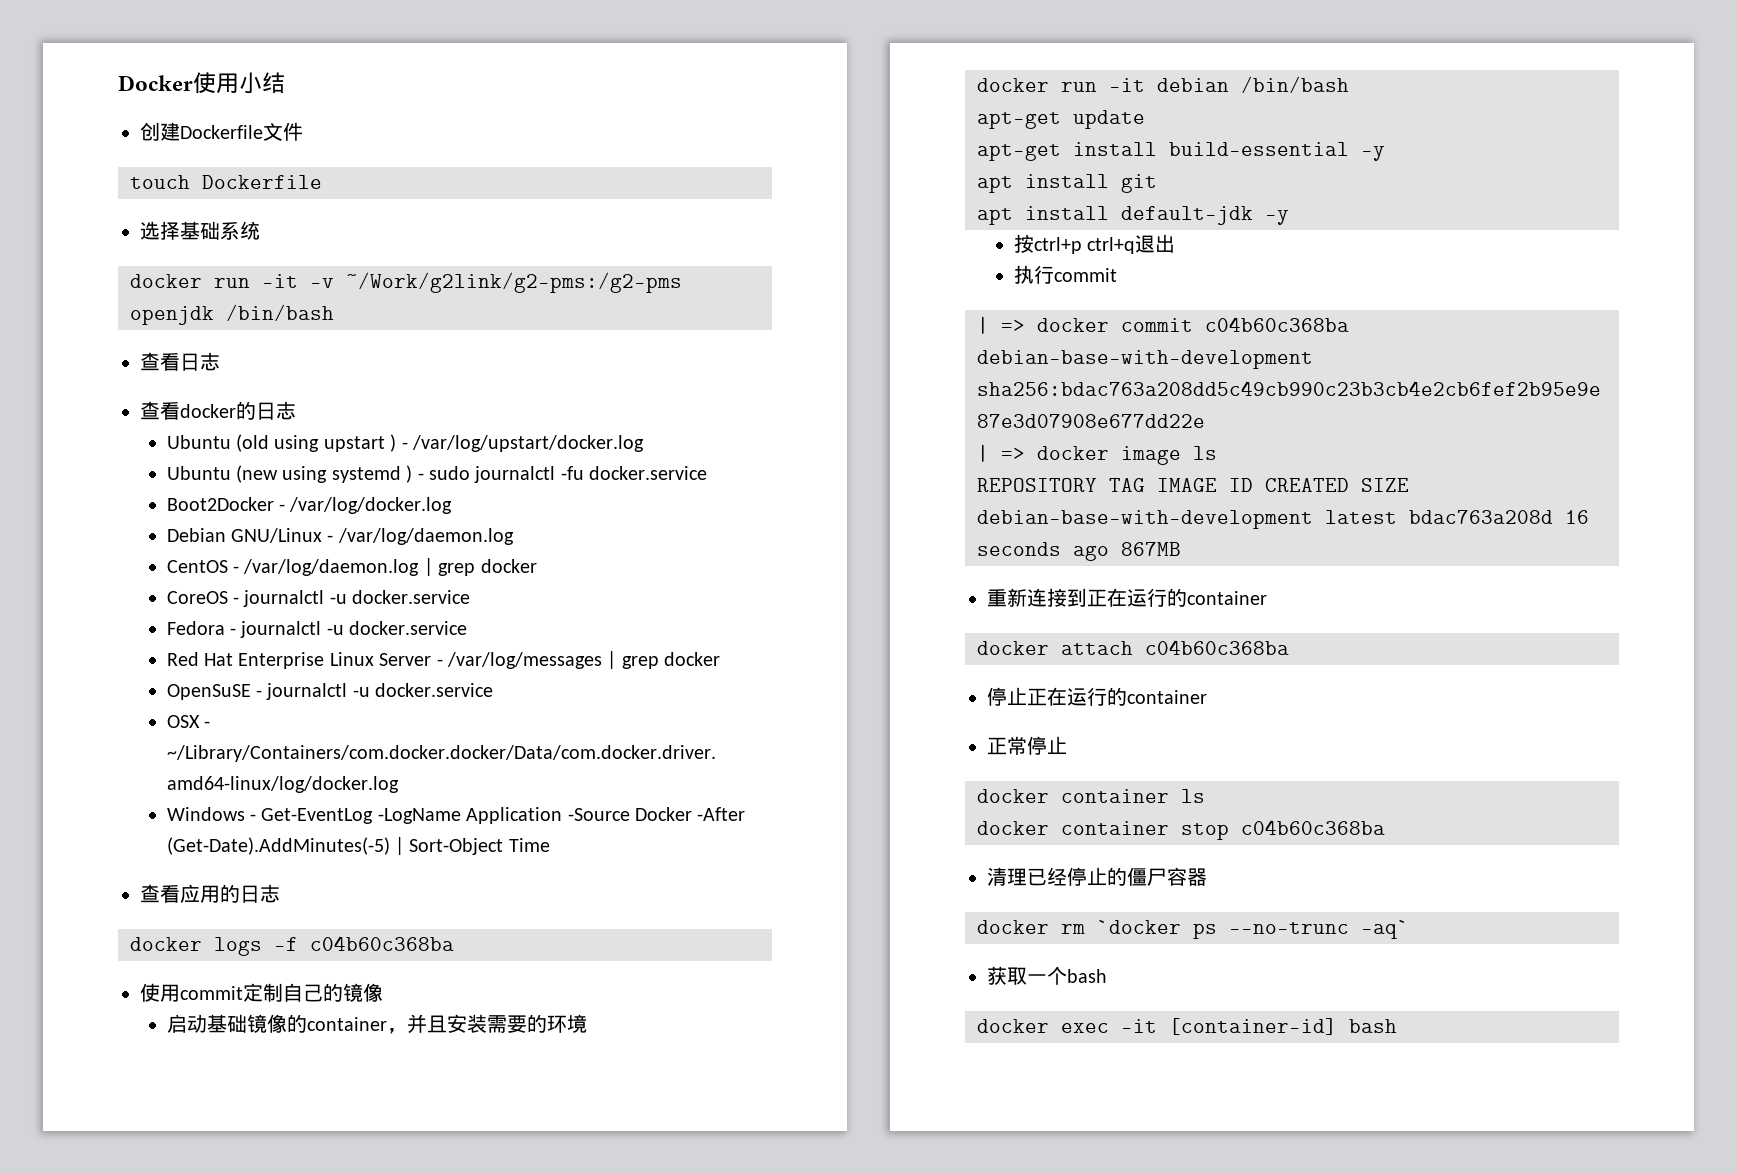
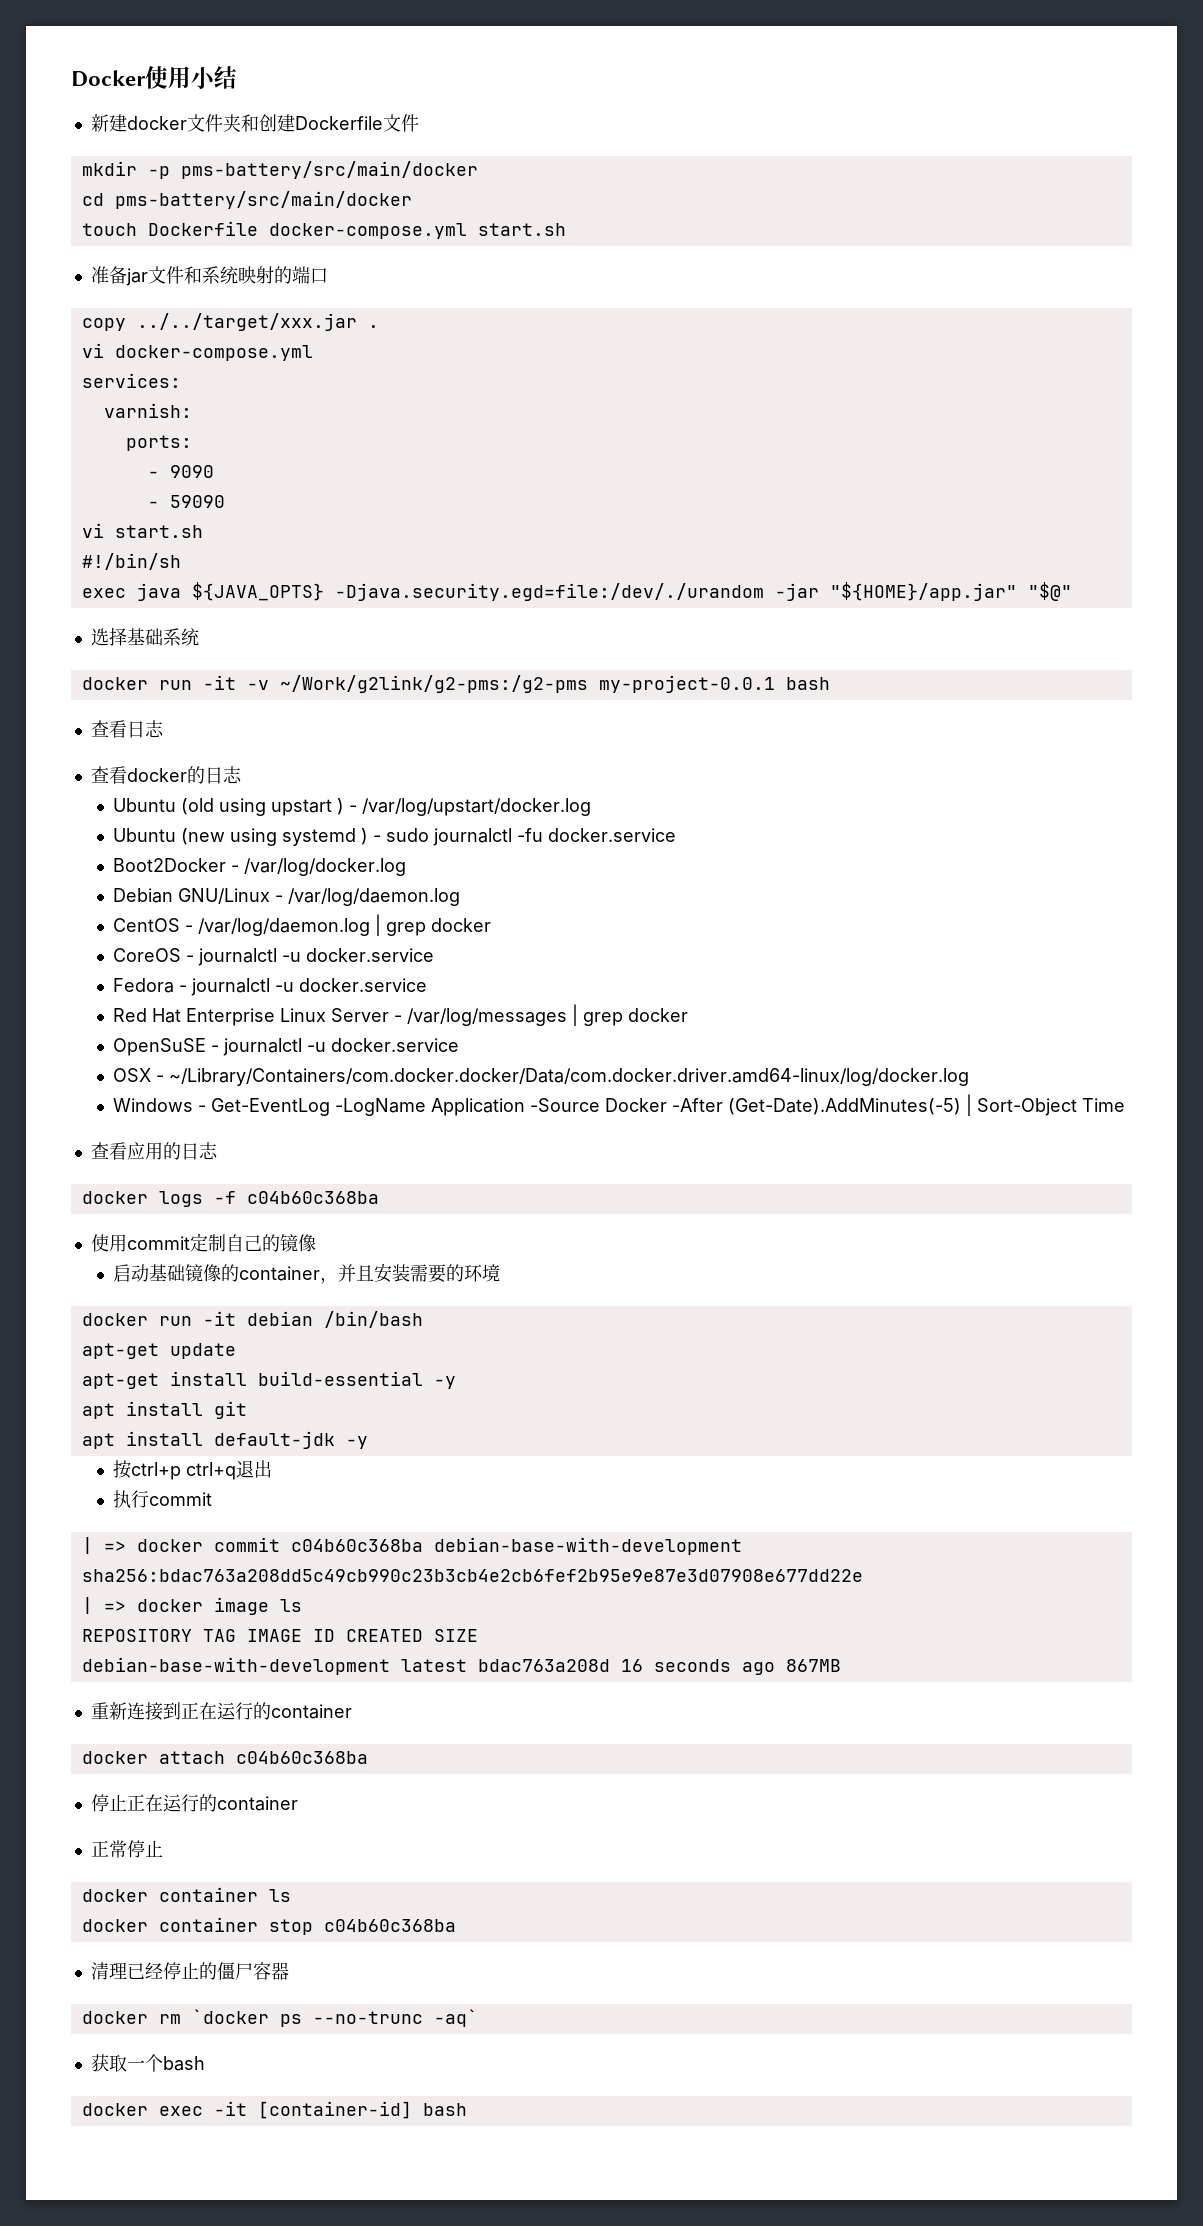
- 创建Dockerfile文件
+ 新建docker文件夹和创建Dockerfile文件
- touch Dockerfile
+ mkdir -p pms-battery/src/main/docker
+ cd pms-battery/src/main/docker
+ touch Dockerfile docker-compose.yml start.sh
+ 准备jar文件和系统映射的端口
+ copy ../../target/xxx.jar .
+ vi docker-compose.yml
+ services:
+ varnish:
+ ports:
+ - 9090
+ - 59090
+ vi start.sh
+ #!/bin/sh
+ exec java ${JAVA_OPTS} -Djava.security.egd=file:/dev/./urandom -jar "${HOME}/app.jar" "$@"
- docker run -it -v ~/Work/g2link/g2-pms:/g2-pms openjdk /bin/bash
+ docker run -it -v ~/Work/g2link/g2-pms:/g2-pms my-project-0.0.1 bash

